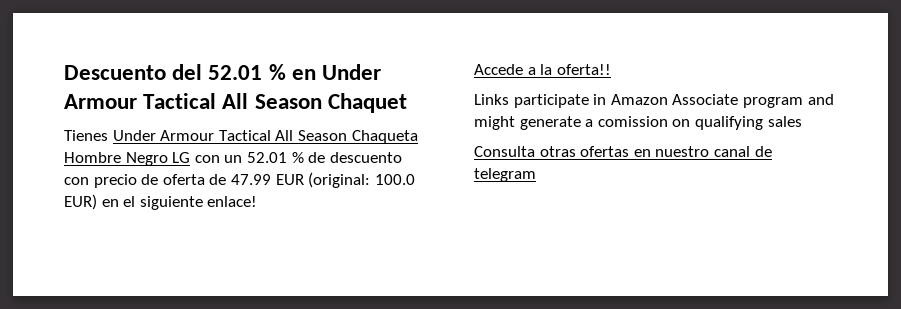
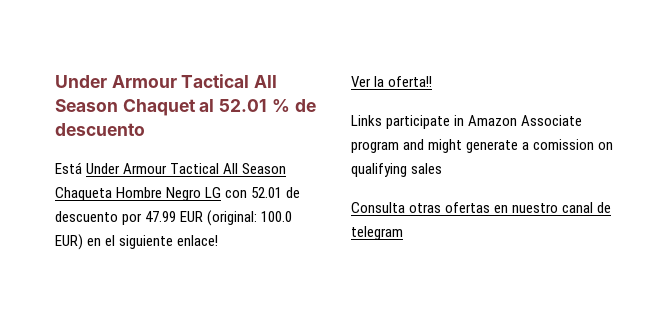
- Descuento del 52.01 % en Under Armour Tactical All Season Chaquet
- Tienes Under Armour Tactical All Season Chaqueta Hombre Negro LG con un 52.01 % de descuento con precio de oferta de 47.99 EUR (original: 100.0 EUR) en el siguiente enlace!
+ Under Armour Tactical All Season Chaquet al 52.01 % de descuento
+ Está Under Armour Tactical All Season Chaqueta Hombre Negro LG con 52.01 de descuento por 47.99 EUR (original: 100.0 EUR) en el siguiente enlace!
- Accede a la oferta!!
+ Ver la oferta!!

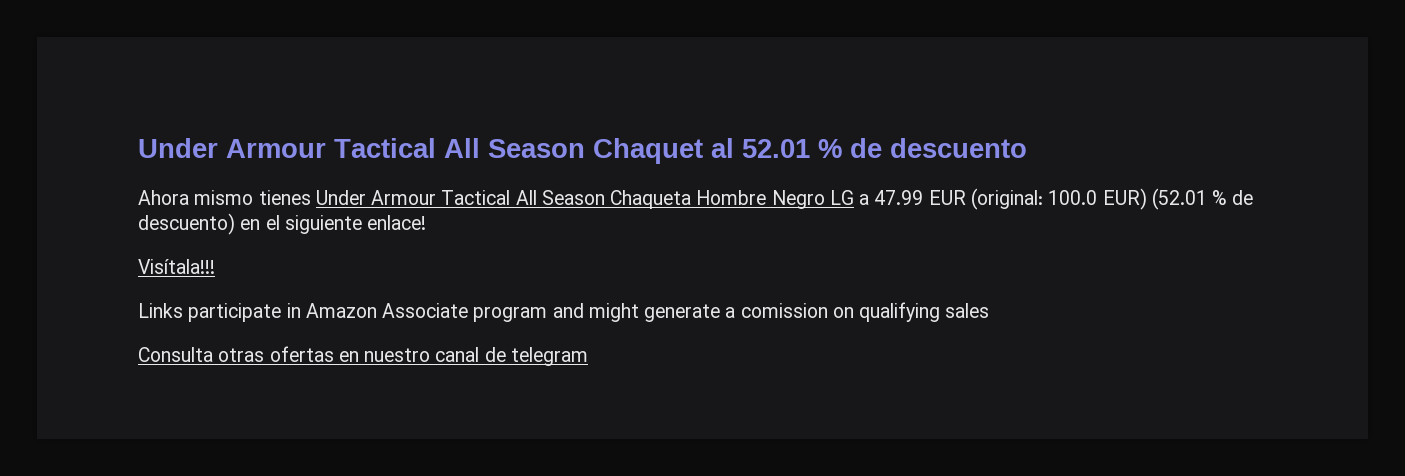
- Está Under Armour Tactical All Season Chaqueta Hombre Negro LG con 52.01 de descuento por 47.99 EUR (original: 100.0 EUR) en el siguiente enlace!
+ Ahora mismo tienes Under Armour Tactical All Season Chaqueta Hombre Negro LG a 47.99 EUR (original: 100.0 EUR) (52.01 % de descuento) en el siguiente enlace!
- Ver la oferta!!
+ Visítala!!!

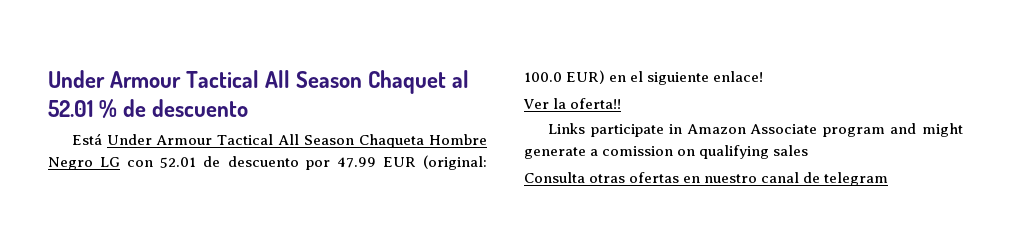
- Ahora mismo tienes Under Armour Tactical All Season Chaqueta Hombre Negro LG a 47.99 EUR (original: 100.0 EUR) (52.01 % de descuento) en el siguiente enlace!
+ Está Under Armour Tactical All Season Chaqueta Hombre Negro LG con 52.01 de descuento por 47.99 EUR (original: 100.0 EUR) en el siguiente enlace!
- Visítala!!!
+ Ver la oferta!!

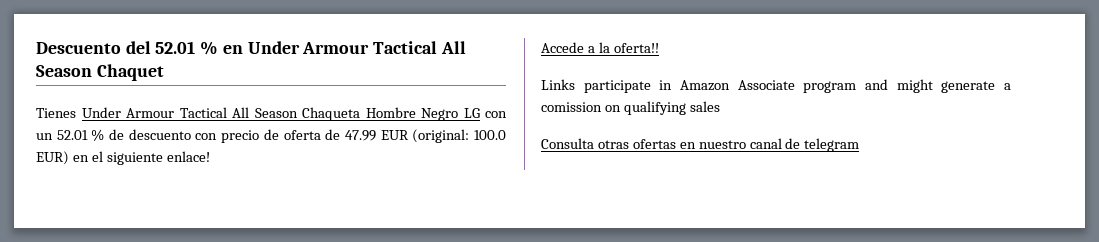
- Under Armour Tactical All Season Chaquet al 52.01 % de descuento
- Está Under Armour Tactical All Season Chaqueta Hombre Negro LG con 52.01 de descuento por 47.99 EUR (original: 100.0 EUR) en el siguiente enlace!
+ Descuento del 52.01 % en Under Armour Tactical All Season Chaquet
+ Tienes Under Armour Tactical All Season Chaqueta Hombre Negro LG con un 52.01 % de descuento con precio de oferta de 47.99 EUR (original: 100.0 EUR) en el siguiente enlace!
- Ver la oferta!!
+ Accede a la oferta!!

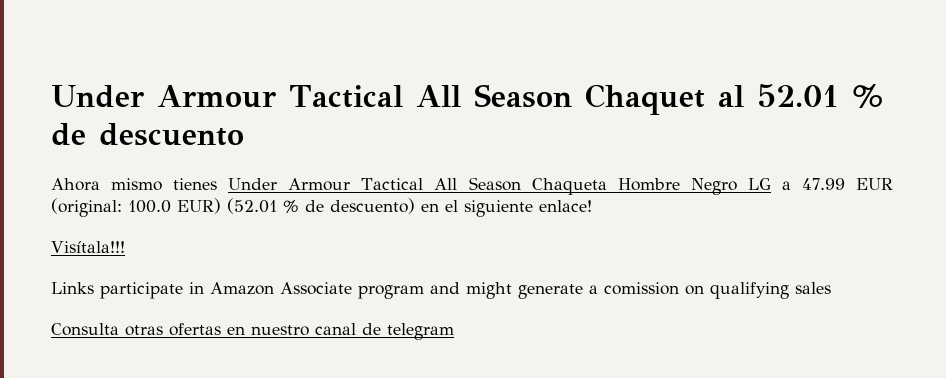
- Descuento del 52.01 % en Under Armour Tactical All Season Chaquet
- Tienes Under Armour Tactical All Season Chaqueta Hombre Negro LG con un 52.01 % de descuento con precio de oferta de 47.99 EUR (original: 100.0 EUR) en el siguiente enlace!
+ Under Armour Tactical All Season Chaquet al 52.01 % de descuento
+ Ahora mismo tienes Under Armour Tactical All Season Chaqueta Hombre Negro LG a 47.99 EUR (original: 100.0 EUR) (52.01 % de descuento) en el siguiente enlace!
- Accede a la oferta!!
+ Visítala!!!

